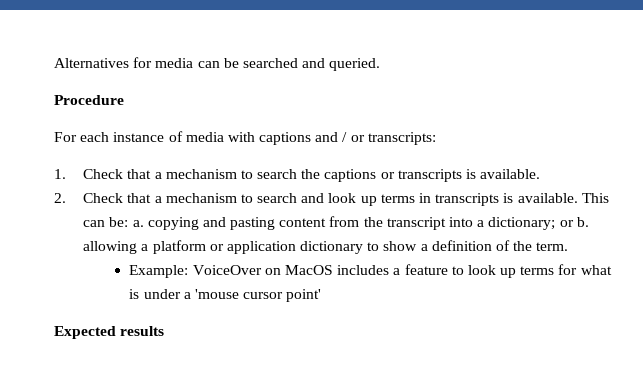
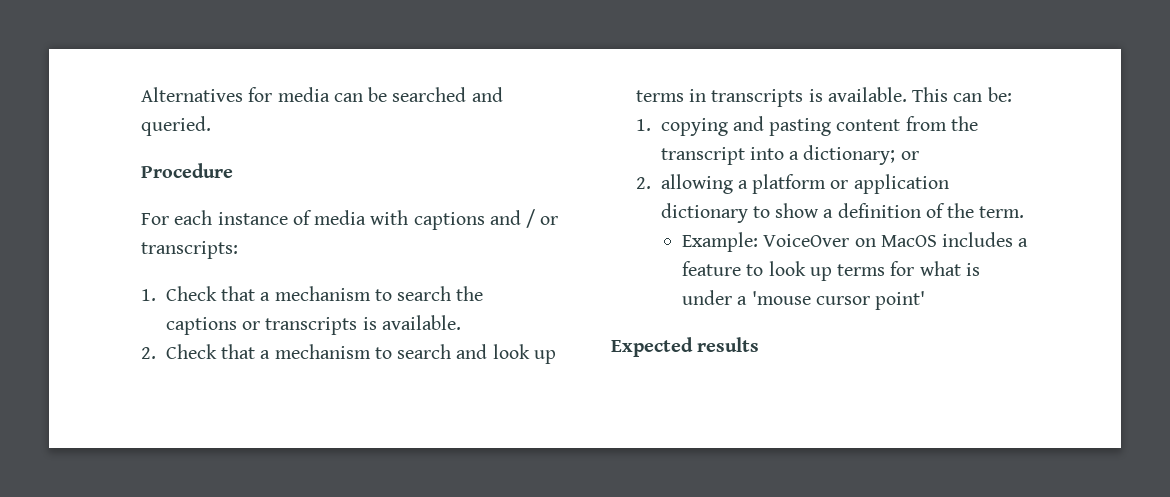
- This can be: a. copying and pasting content from the transcript into a dictionary; or b. allowing a platform or application dictionary to show a definition of the term.
+ This can be:
+ 1. copying and pasting content from the transcript into a dictionary; or
+ 2. allowing a platform or application dictionary to show a definition of the term.

